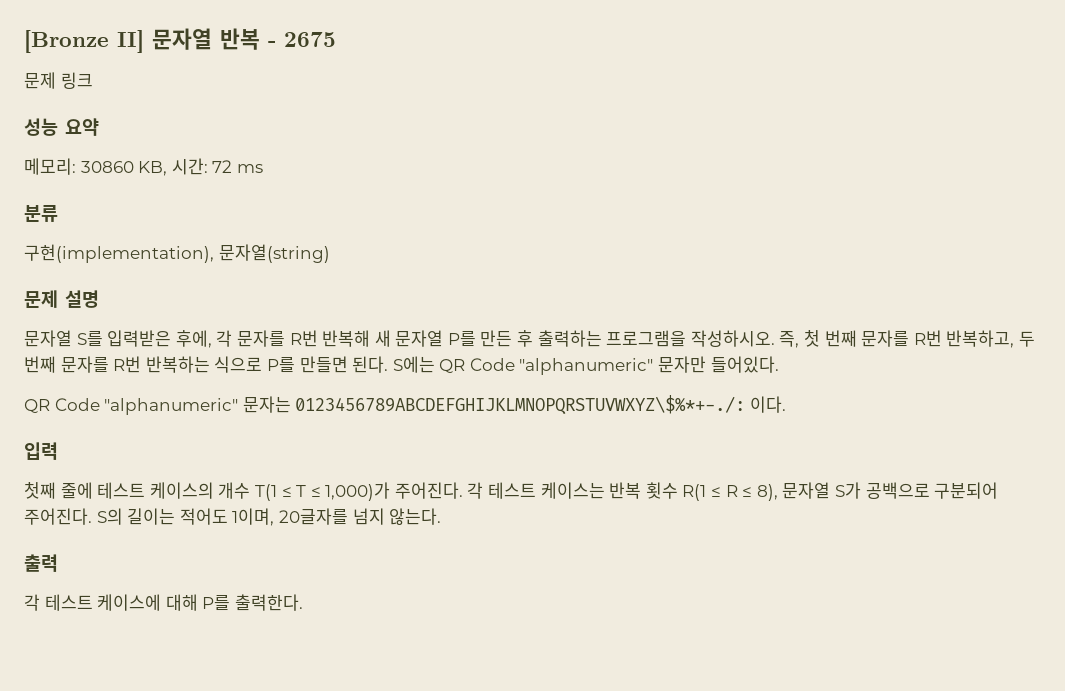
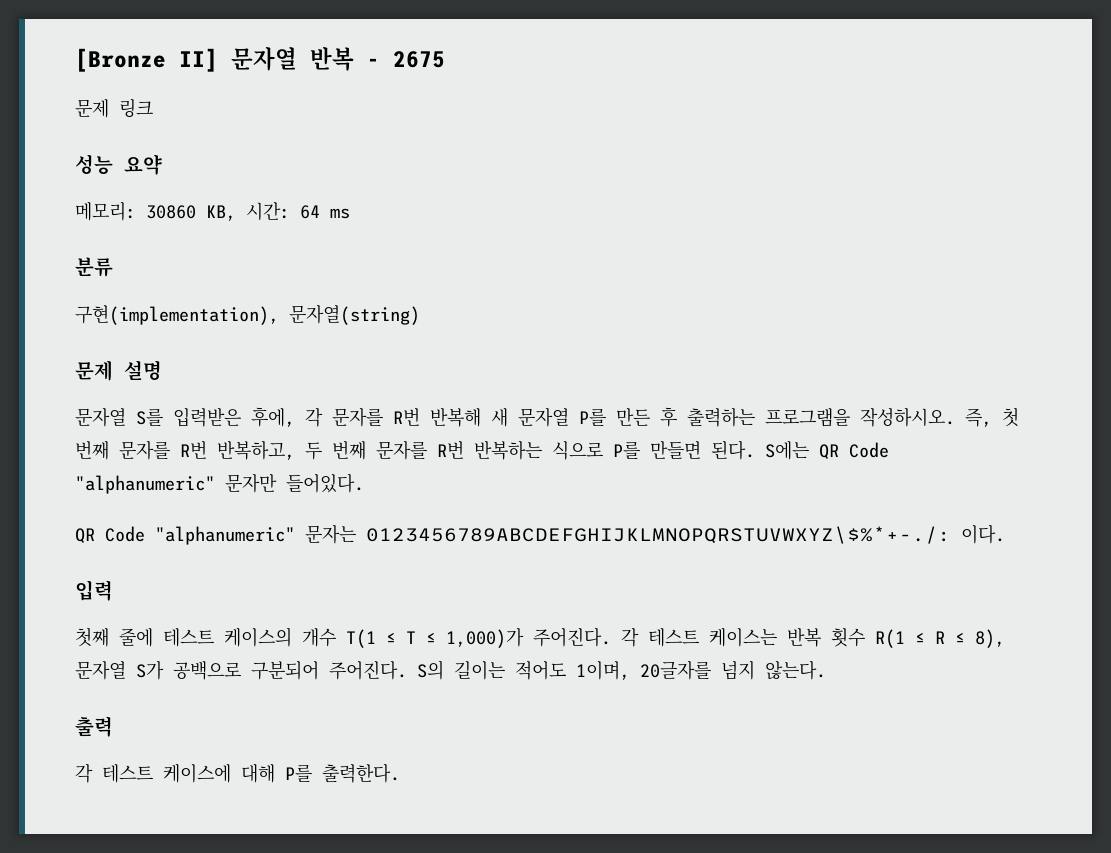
- 메모리: 30860 KB, 시간: 72 ms
+ 메모리: 30860 KB, 시간: 64 ms

